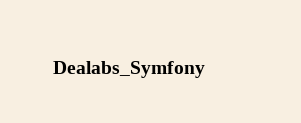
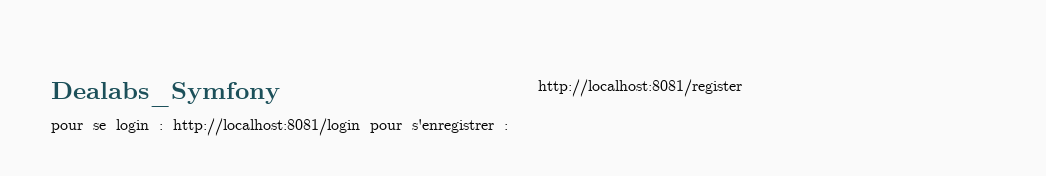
+ pour se login : http://localhost:8081/login pour s'enregistrer : http://localhost:8081/register

